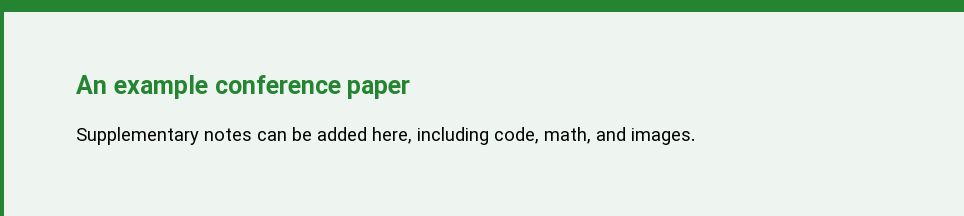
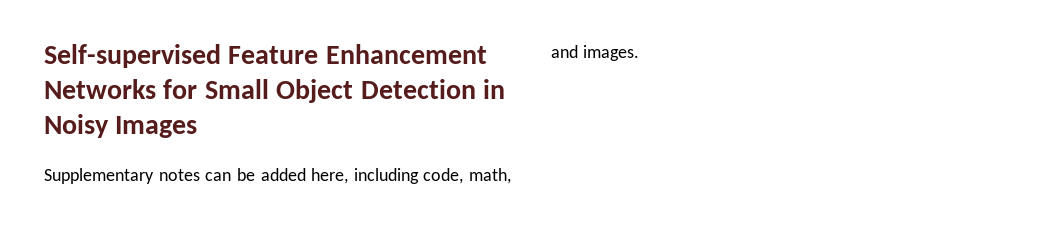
- An example conference paper
+ Self-supervised Feature Enhancement Networks for Small Object Detection in Noisy Images

